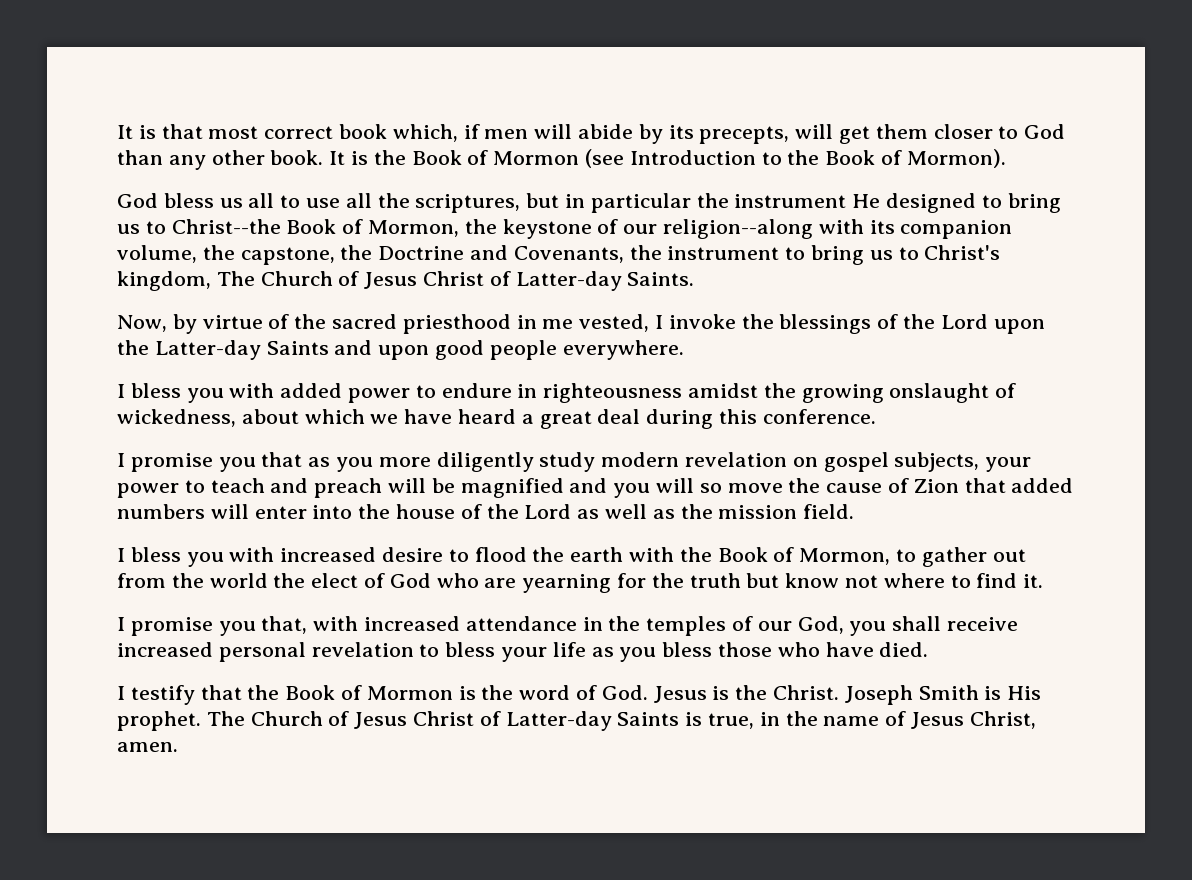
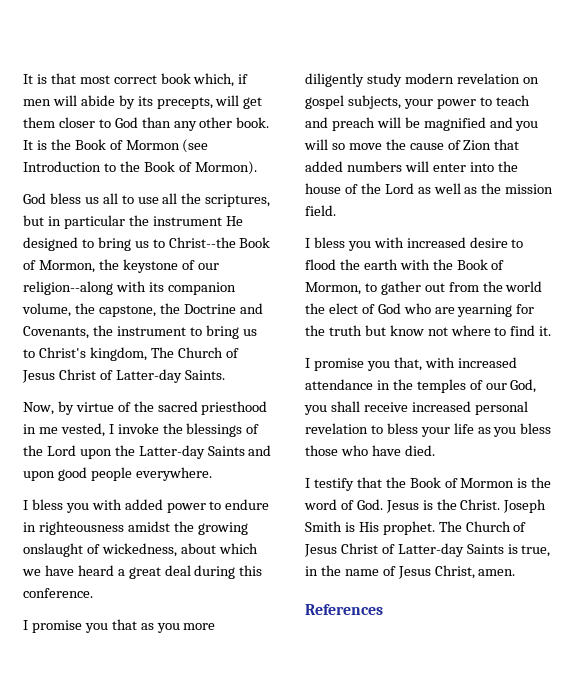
+ References

